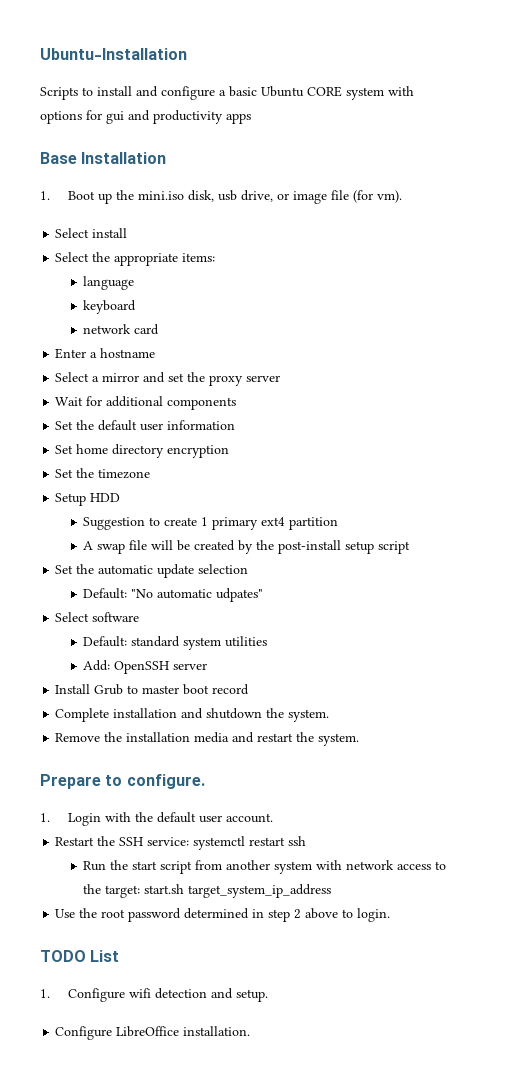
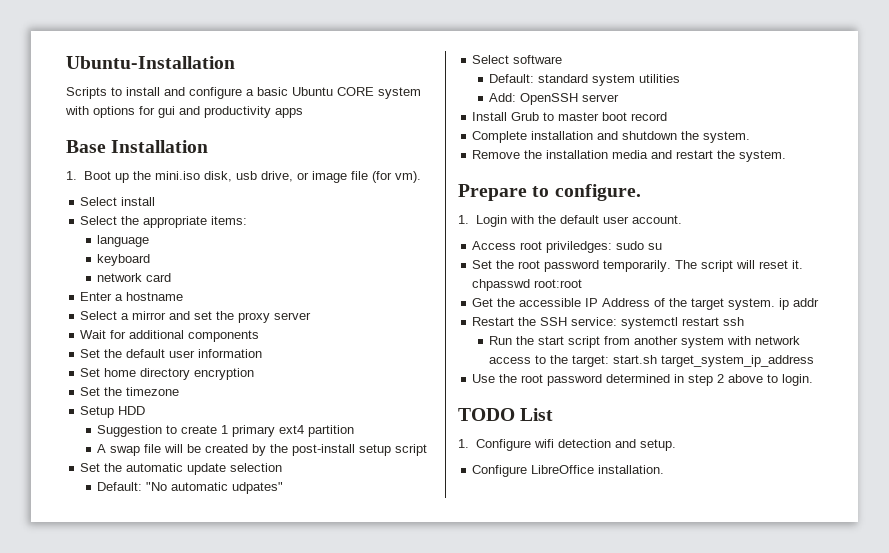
+ Access root priviledges: sudo su
+ Set the root password temporarily. The script will reset it. chpasswd root:root
+ Get the accessible IP Address of the target system. ip addr

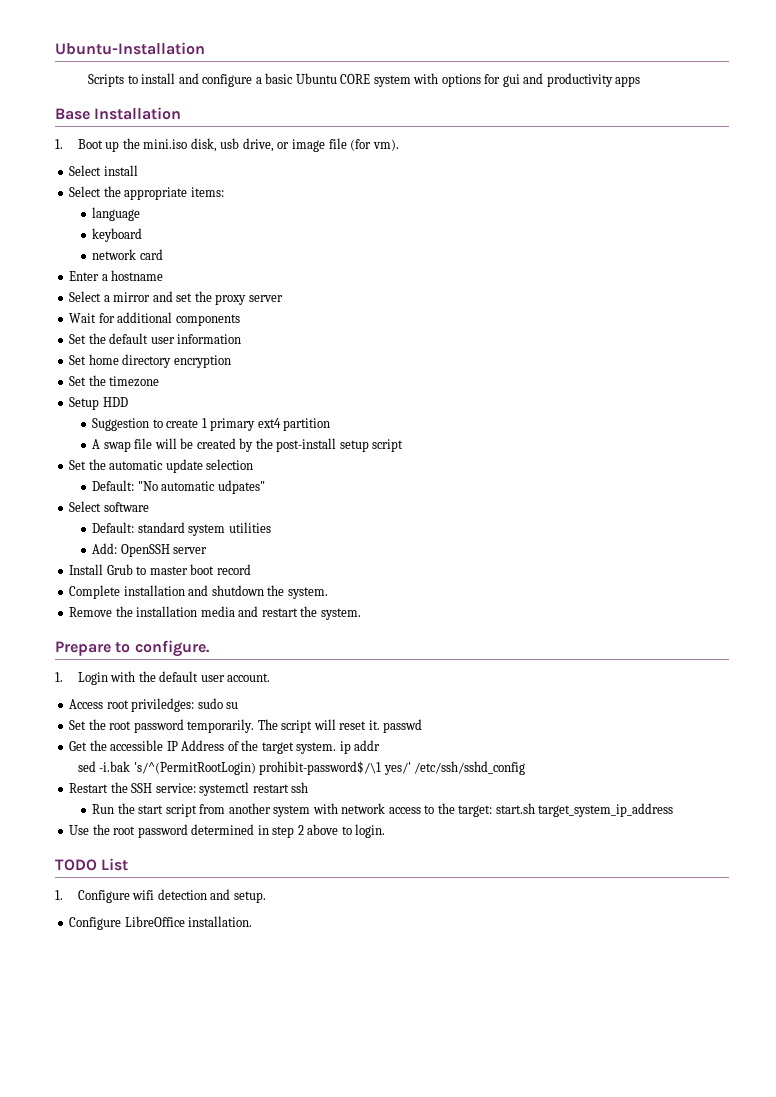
- The script will reset it. chpasswd root:root
+ The script will reset it. passwd
+ sed -i.bak 's/^(PermitRootLogin) prohibit-password$/\1 yes/' /etc/ssh/sshd_config

